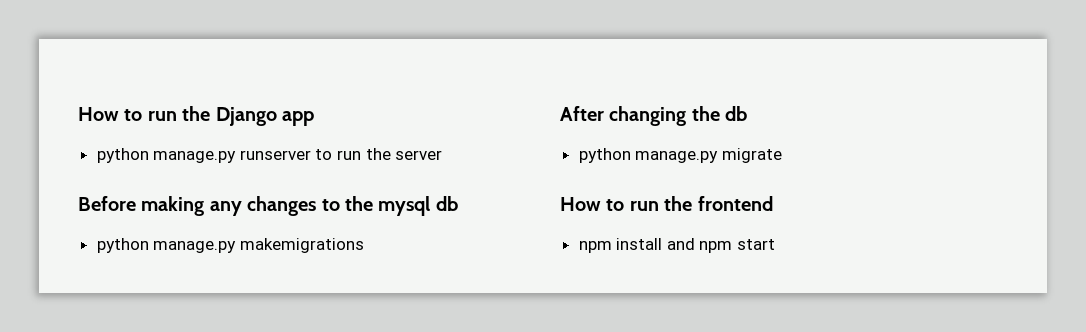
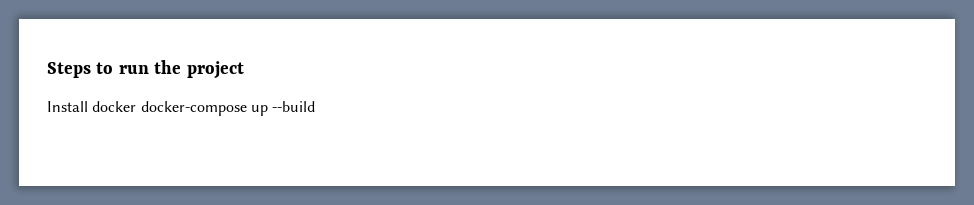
- How to run the Django app
- python manage.py runserver to run the server
- Before making any changes to the mysql db
- python manage.py makemigrations
- After changing the db
- python manage.py migrate
- How to run the frontend
- npm install and npm start
+ Steps to run the project
+ Install docker docker-compose up --build

